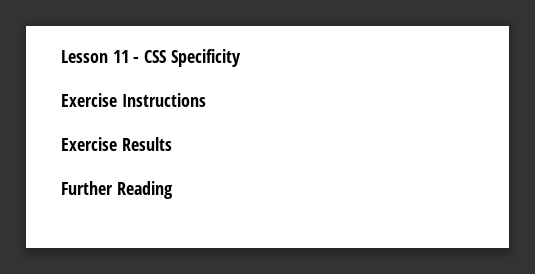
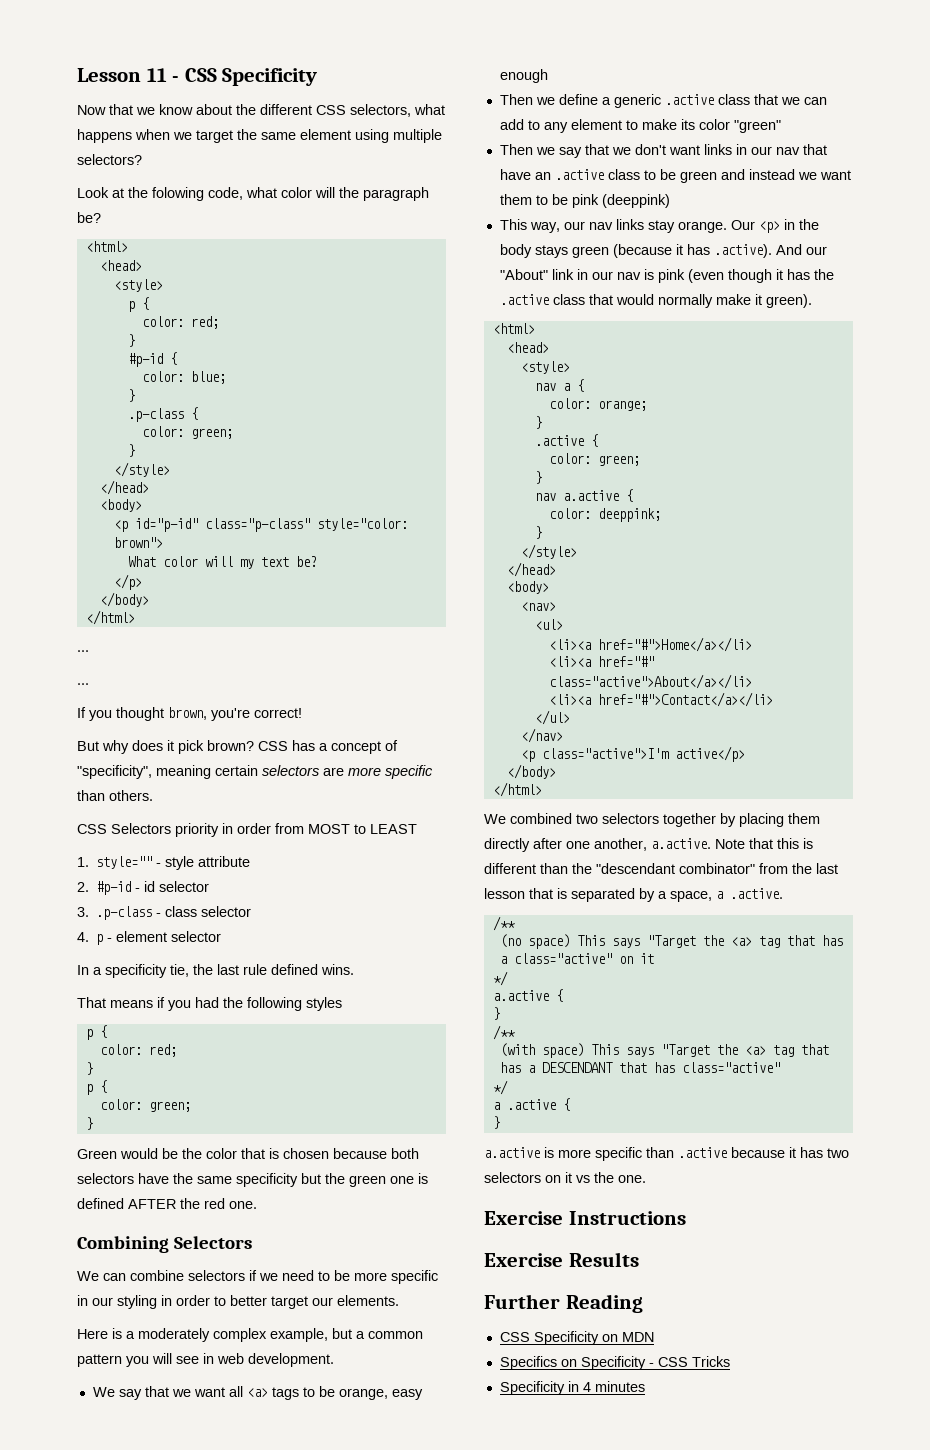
+ Now that we know about the different CSS selectors, what happens when we target the same element using multiple selectors?
+ Look at the folowing code, what color will the paragraph be?
+ <html>
+ <head>
+ <style>
+ p {
+ color: red;
+ }
+ #p-id {
+ color: blue;
+ }
+ .p-class {
+ color: green;
+ }
+ </style>
+ </head>
+ <body>
+ <p id="p-id" class="p-class" style="color: brown">
+ What color will my text be?
+ </p>
+ </body>
+ </html>
+ ...
+ ...
+ If you thought brown, you're correct!
+ But why does it pick brown? CSS has a concept of "specificity", meaning certain selectors are more specific than others.
+ CSS Selectors priority in order from MOST to LEAST
+ 1. style="" - style attribute
+ 2. #p-id - id selector
+ 3. .p-class - class selector
+ 4. p - element selector
+ In a specificity tie, the last rule defined wins.
+ That means if you had the following styles
+ p {
+ color: red;
+ }
+ p {
+ color: green;
+ }
+ Green would be the color that is chosen because both selectors have the same specificity but the green one is defined AFTER the red one.
+ Combining Selectors
+ We can combine selectors if we need to be more specific in our styling in order to better target our elements.
+ Here is a moderately complex example, but a common pattern you will see in web development.
+ We say that we want all <a> tags to be orange, easy enough
+ Then we define a generic .active class that we can add to any element to make its color "green"
+ Then we say that we don't want links in our nav that have an .active class to be green and instead we want them to be pink (deeppink)
+ This way, our nav links stay orange. Our <p> in the body stays green (because it has .active). And our "About" link in our nav is pink (even though it has the .active class that would normally make it green).
+ <html>
+ <head>
+ <style>
+ nav a {
+ color: orange;
+ }
+ .active {
+ color: green;
+ }
+ nav a.active {
+ color: deeppink;
+ }
+ </style>
+ </head>
+ <body>
+ <nav>
+ <ul>
+ <li><a href="#">Home</a></li>
+ <li><a href="#" class="active">About</a></li>
+ <li><a href="#">Contact</a></li>
+ </ul>
+ </nav>
+ <p class="active">I'm active</p>
+ </body>
+ </html>
+ We combined two selectors together by placing them directly after one another, a.active. Note that this is different than the "descendant combinator" from the last lesson that is separated by a space, a .active.
+ /**
+ (no space) This says "Target the <a> tag that has a class="active" on it
+ */
+ a.active {
+ }
+ /**
+ (with space) This says "Target the <a> tag that has a DESCENDANT that has class="active"
+ */
+ a .active {
+ }
+ a.active is more specific than .active because it has two selectors on it vs the one.
+ CSS Specificity on MDN
+ Specifics on Specificity - CSS Tricks
+ Specificity in 4 minutes

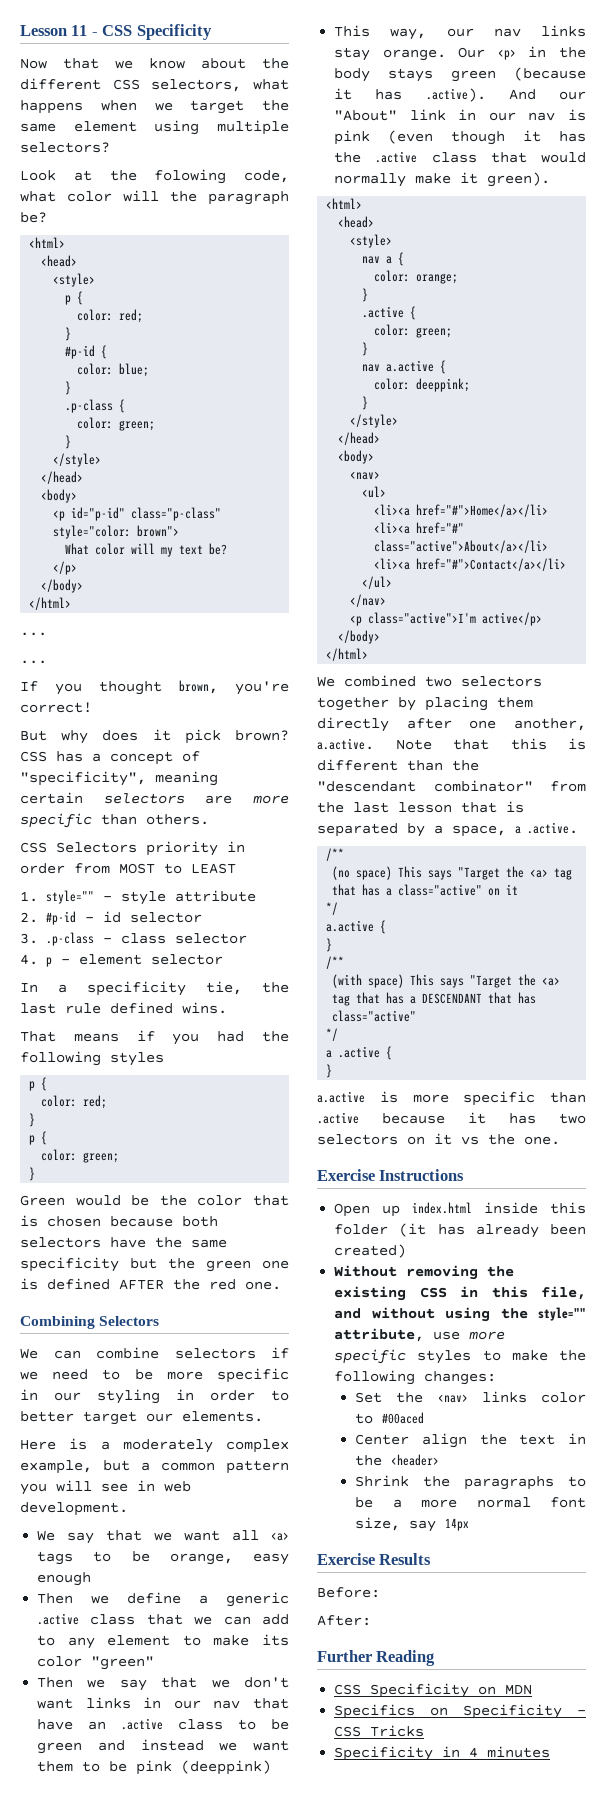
+ Open up index.html inside this folder (it has already been created)
+ Without removing the existing CSS in this file, and without using the style="" attribute, use more specific styles to make the following changes:
+ Set the <nav> links color to #00aced
+ Center align the text in the <header>
+ Shrink the paragraphs to be a more normal font size, say 14px
+ Before:
+ After:

